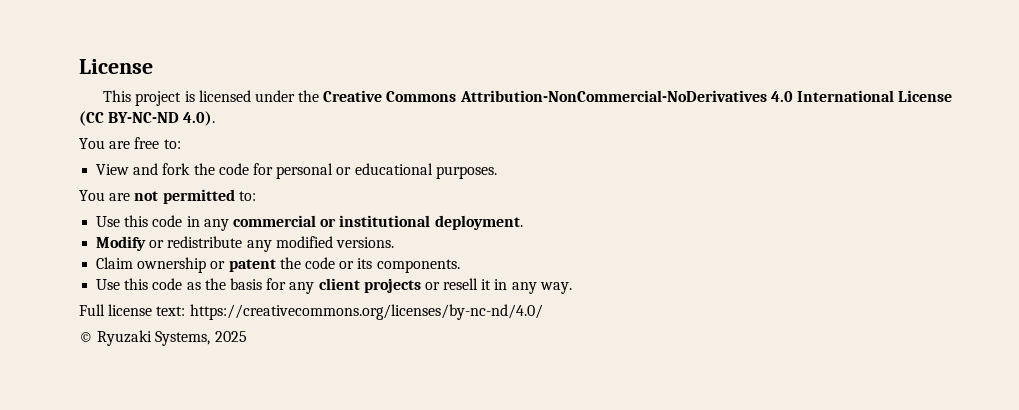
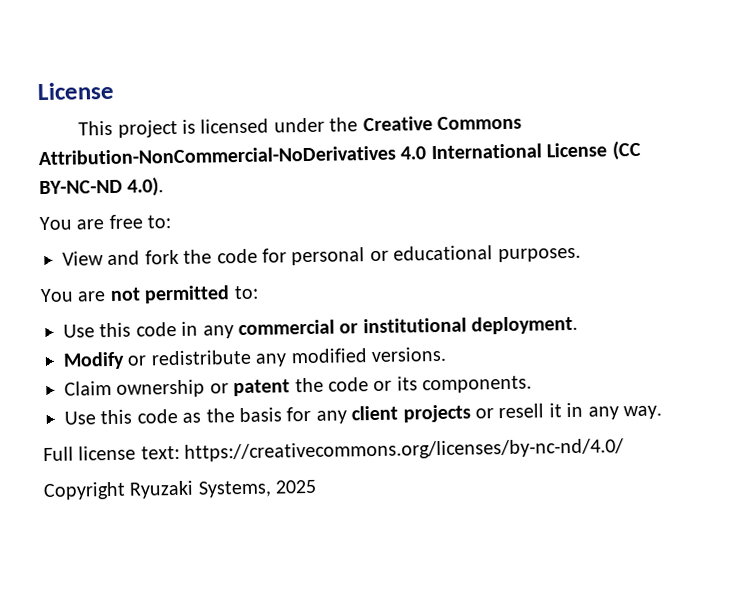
- © Ryuzaki Systems, 2025
+ Copyright Ryuzaki Systems, 2025

